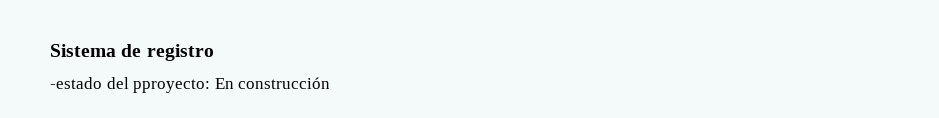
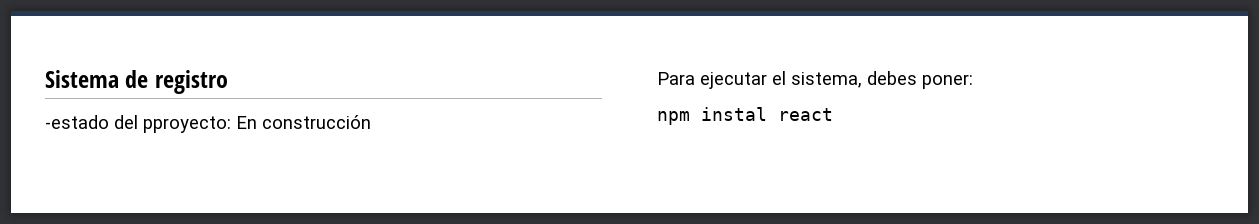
+ Para ejecutar el sistema, debes poner:
+ npm instal react

